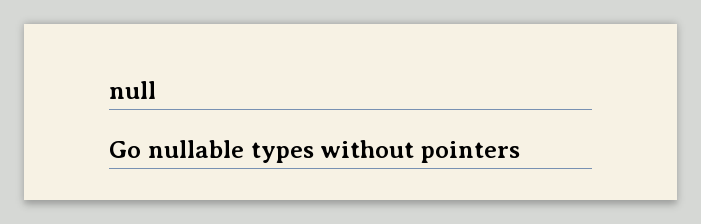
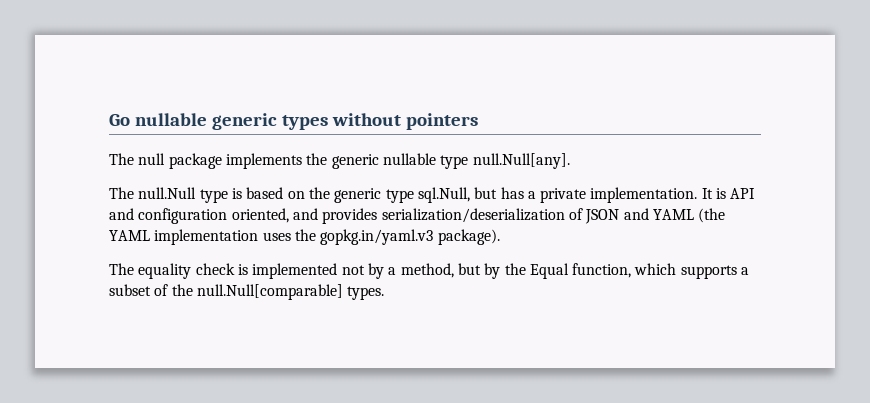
- null
- Go nullable types without pointers
+ Go nullable generic types without pointers
+ The null package implements the generic nullable type null.Null[any].
+ The null.Null type is based on the generic type sql.Null, but has a private implementation. It is API and configuration oriented, and provides serialization/deserialization of JSON and YAML (the YAML implementation uses the gopkg.in/yaml.v3 package).
+ The equality check is implemented not by a method, but by the Equal function, which supports a subset of the null.Null[comparable] types.

